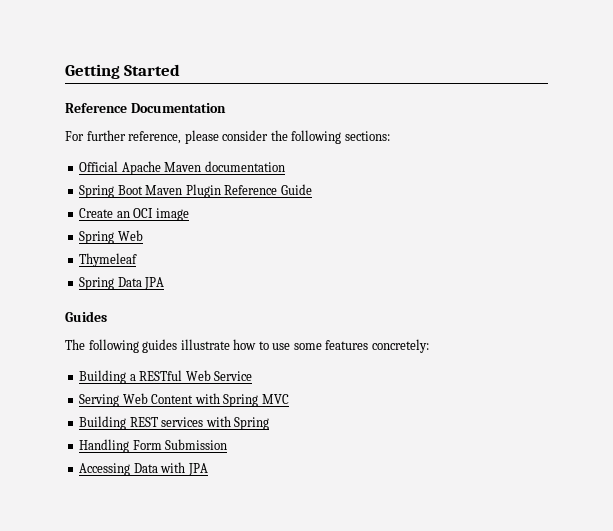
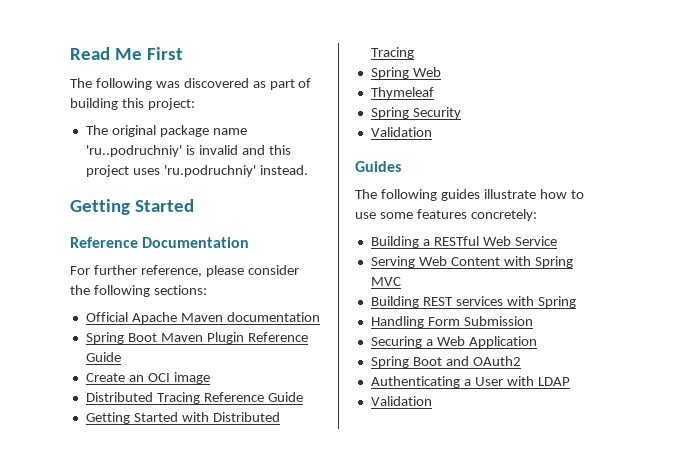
+ Read Me First
+ The following was discovered as part of building this project:
+ The original package name 'ru..podruchniy' is invalid and this project uses 'ru.podruchniy' instead.
+ Distributed Tracing Reference Guide
+ Getting Started with Distributed Tracing
- Spring Data JPA
+ Spring Security
+ Validation
- Accessing Data with JPA
+ Securing a Web Application
+ Spring Boot and OAuth2
+ Authenticating a User with LDAP
+ Validation

